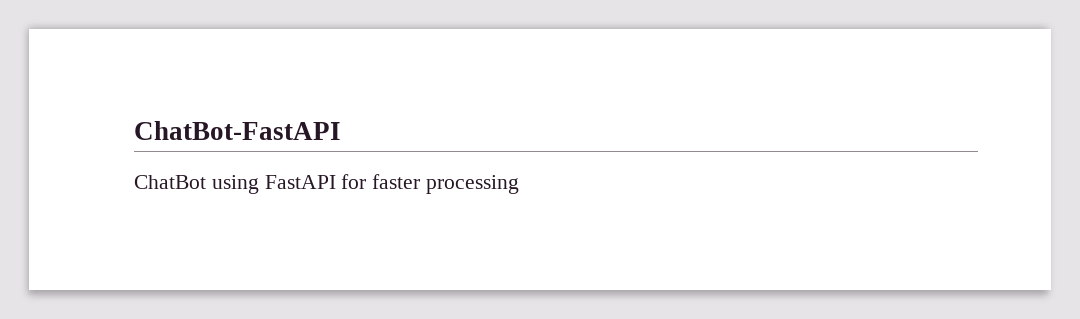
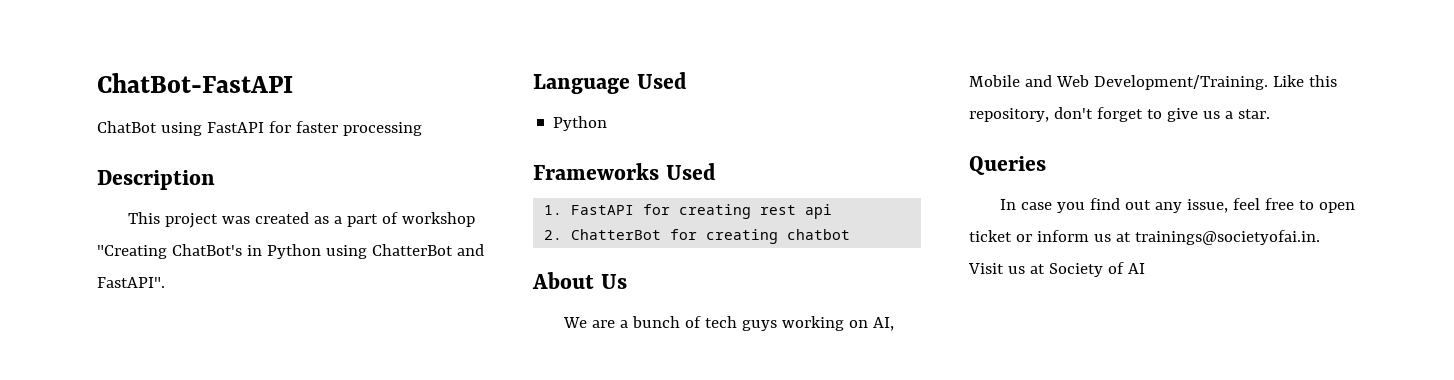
+ Description
+ This project was created as a part of workshop "Creating ChatBot's in Python using ChatterBot and FastAPI".
+ Language Used
+ Python
+ Frameworks Used
+ 1. FastAPI for creating rest api
+ 2. ChatterBot for creating chatbot
+ About Us
+ We are a bunch of tech guys working on AI, Mobile and Web Development/Training. Like this repository, don't forget to give us a star.
+ Queries
+ In case you find out any issue, feel free to open ticket or inform us at trainings@societyofai.in. Visit us at Society of AI

